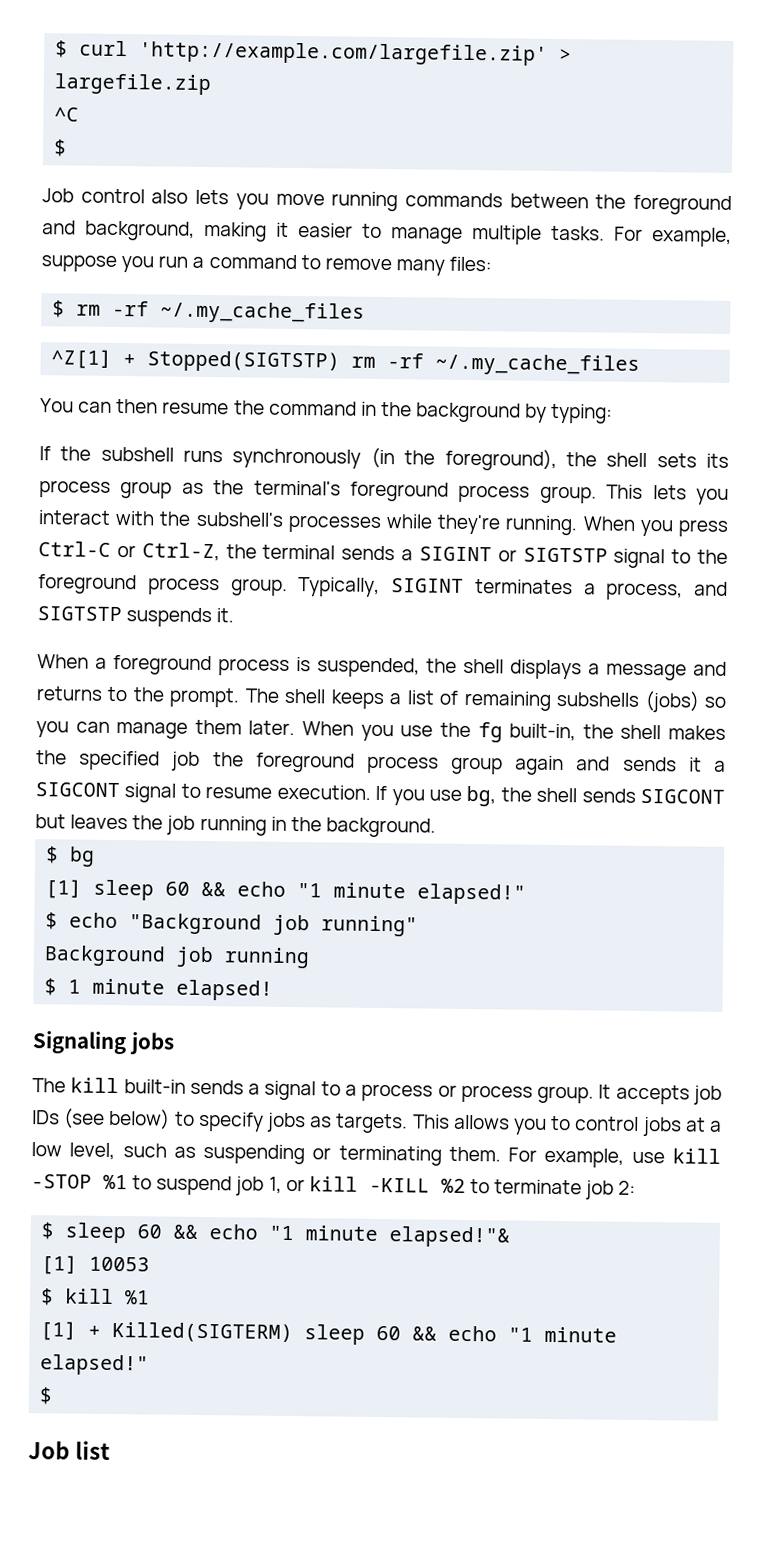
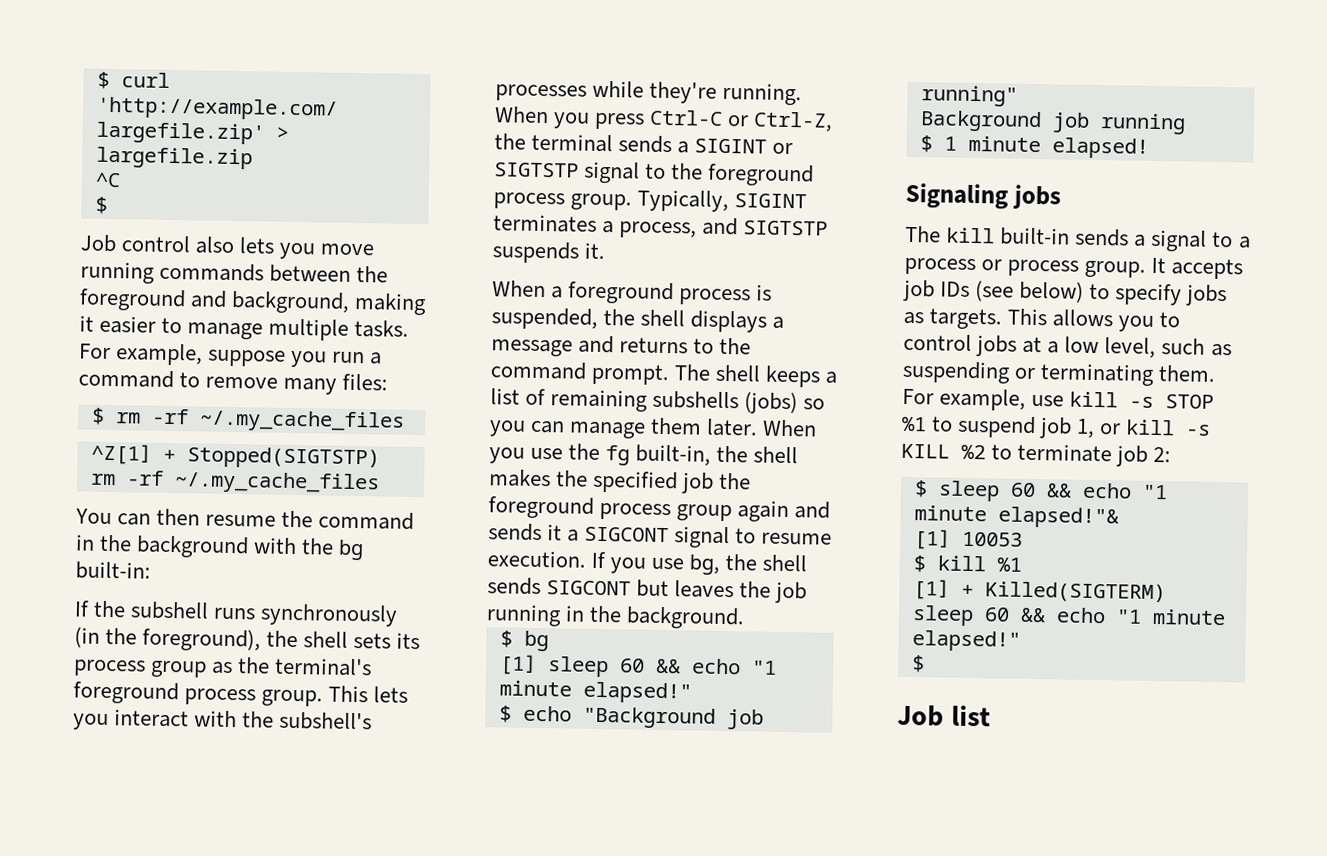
- You can then resume the command in the background by typing:
+ You can then resume the command in the background with the bg built-in:
- When a foreground process is suspended, the shell displays a message and returns to the prompt.
+ When a foreground process is suspended, the shell displays a message and returns to the command prompt.
- For example, use kill -STOP %1 to suspend job 1, or kill -KILL %2 to terminate job 2:
+ For example, use kill -s STOP %1 to suspend job 1, or kill -s KILL %2 to terminate job 2:

